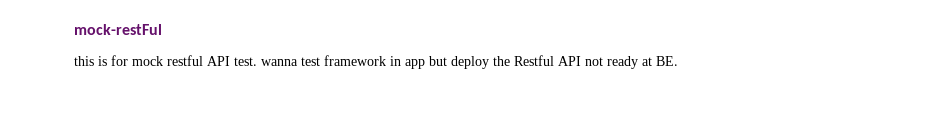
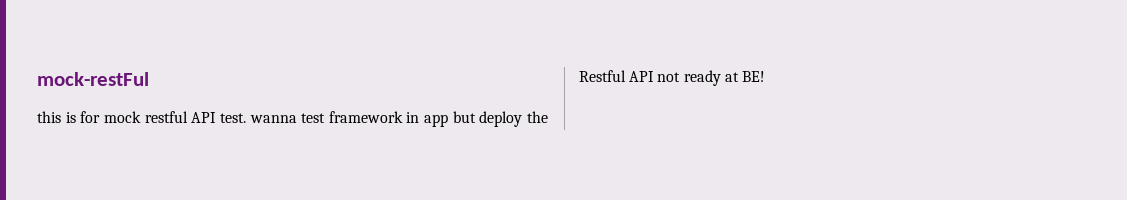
- this is for mock restful API test. wanna test framework in app but deploy the Restful API not ready at BE.
+ this is for mock restful API test. wanna test framework in app but deploy the Restful API not ready at BE!

